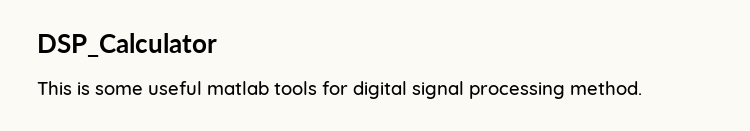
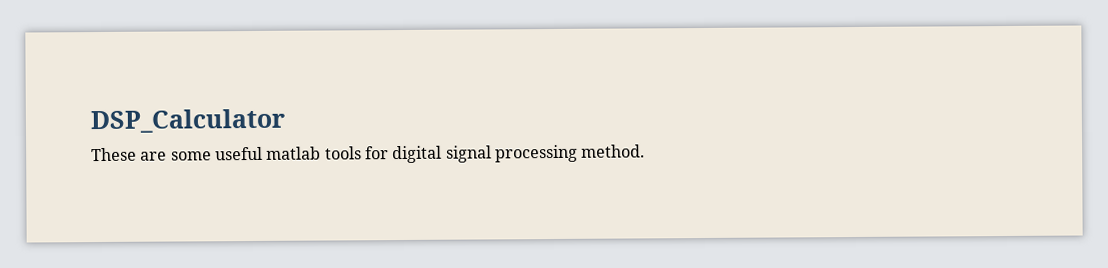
- This is some useful matlab tools for digital signal processing method.
+ These are some useful matlab tools for digital signal processing method.

